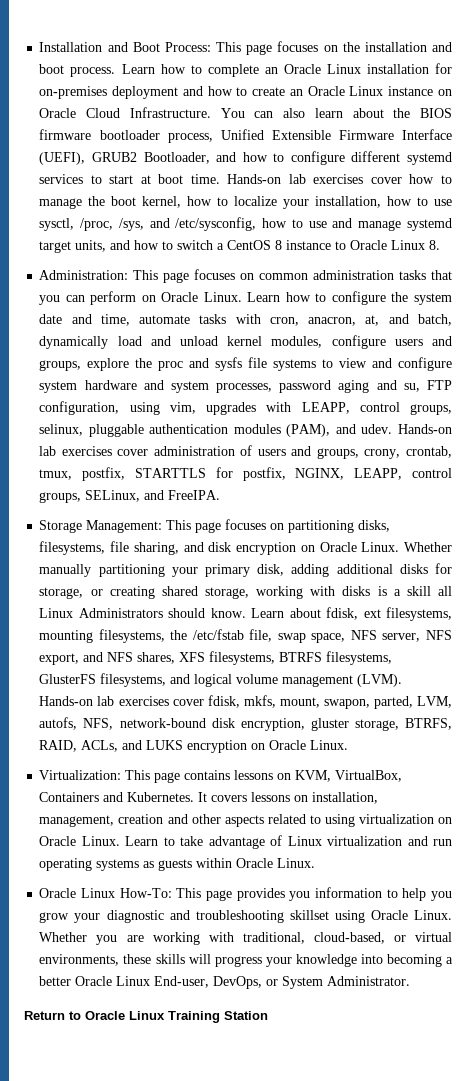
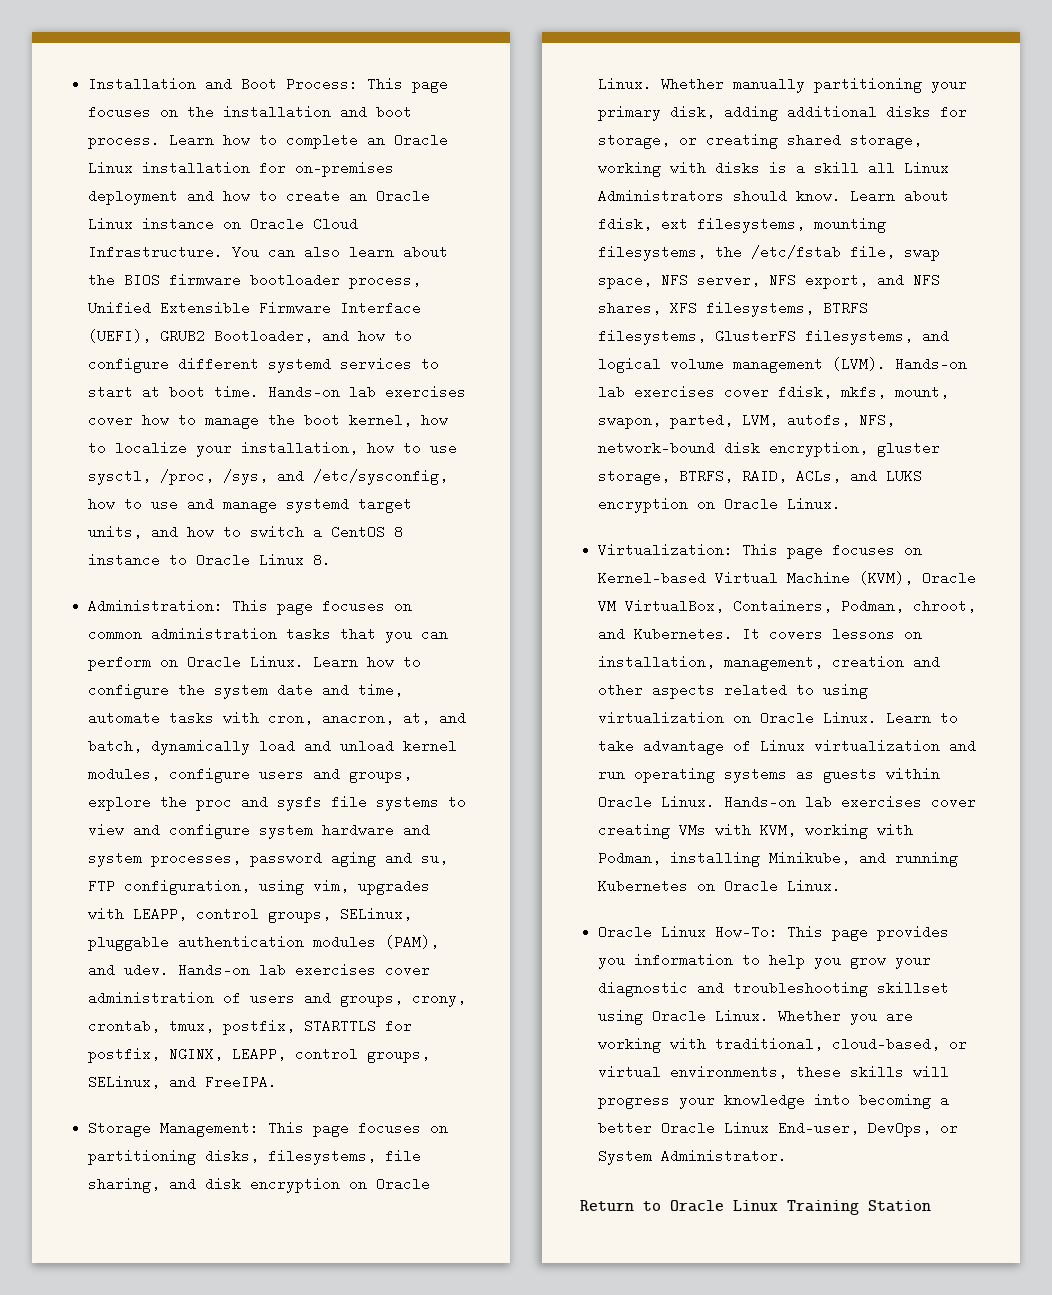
- Learn how to configure the system date and time, automate tasks with cron, anacron, at, and batch, dynamically load and unload kernel modules, configure users and groups, explore the proc and sysfs file systems to view and configure system hardware and system processes, password aging and su, FTP configuration, using vim, upgrades with LEAPP, control groups, selinux, pluggable authentication modules (PAM), and udev.
+ Learn how to configure the system date and time, automate tasks with cron, anacron, at, and batch, dynamically load and unload kernel modules, configure users and groups, explore the proc and sysfs file systems to view and configure system hardware and system processes, password aging and su, FTP configuration, using vim, upgrades with LEAPP, control groups, SELinux, pluggable authentication modules (PAM), and udev.
- Virtualization: This page contains lessons on KVM, VirtualBox, Containers and Kubernetes.
+ Virtualization: This page focuses on Kernel-based Virtual Machine (KVM), Oracle VM VirtualBox, Containers, Podman, chroot, and Kubernetes.
+ Hands-on lab exercises cover creating VMs with KVM, working with Podman, installing Minikube, and running Kubernetes on Oracle Linux.

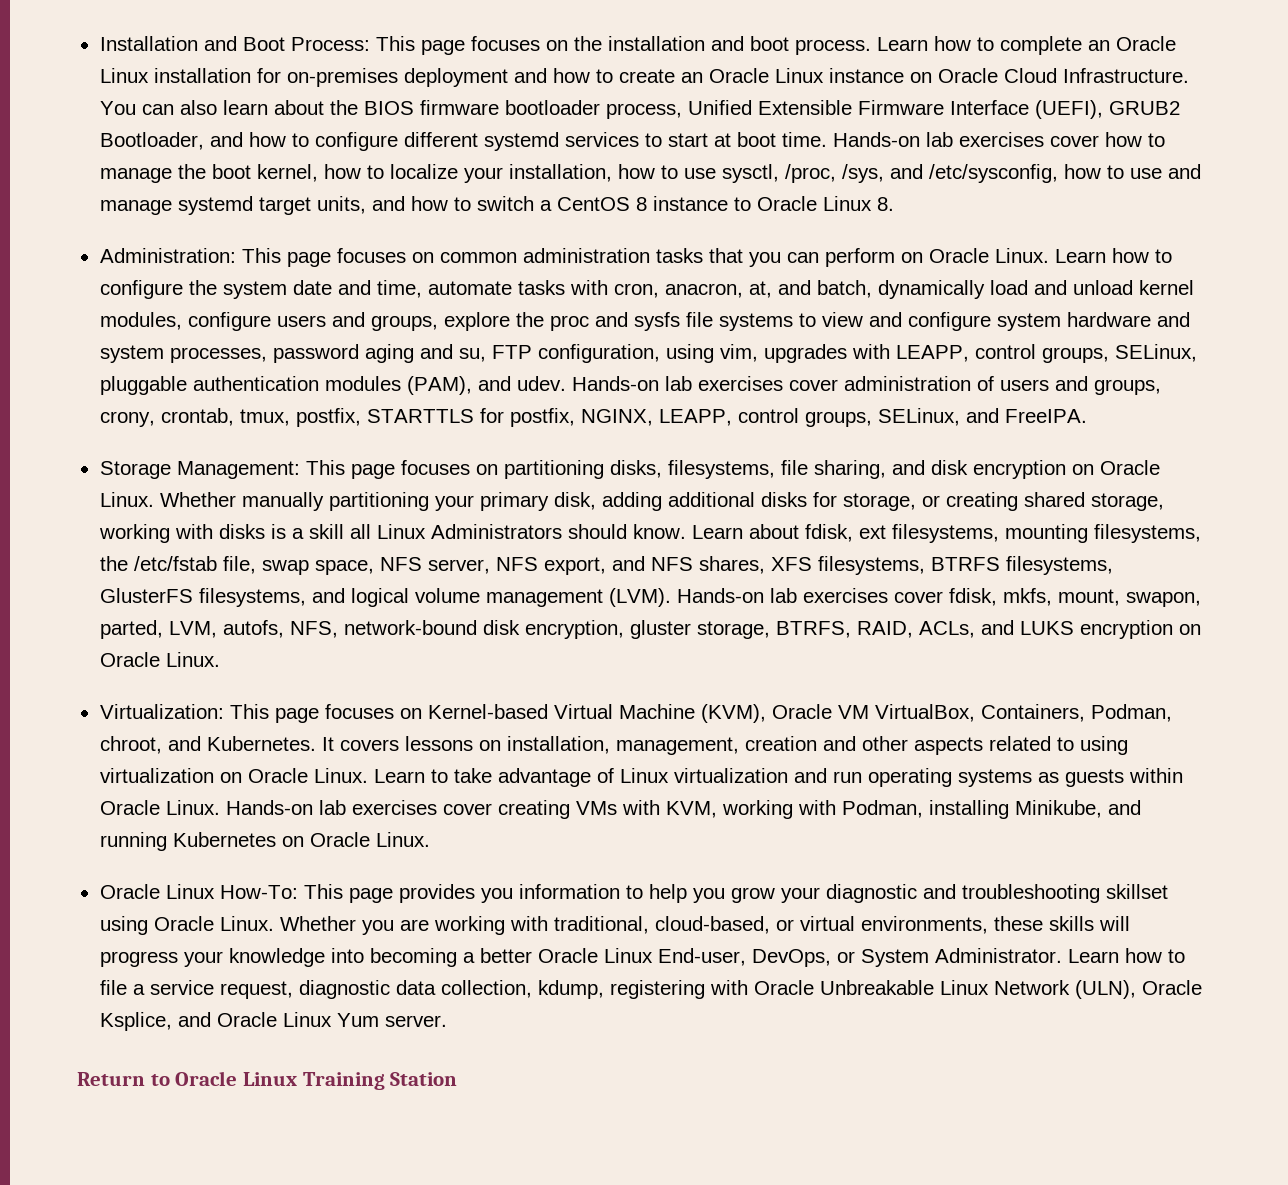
+ Learn how to file a service request, diagnostic data collection, kdump, registering with Oracle Unbreakable Linux Network (ULN), Oracle Ksplice, and Oracle Linux Yum server.

